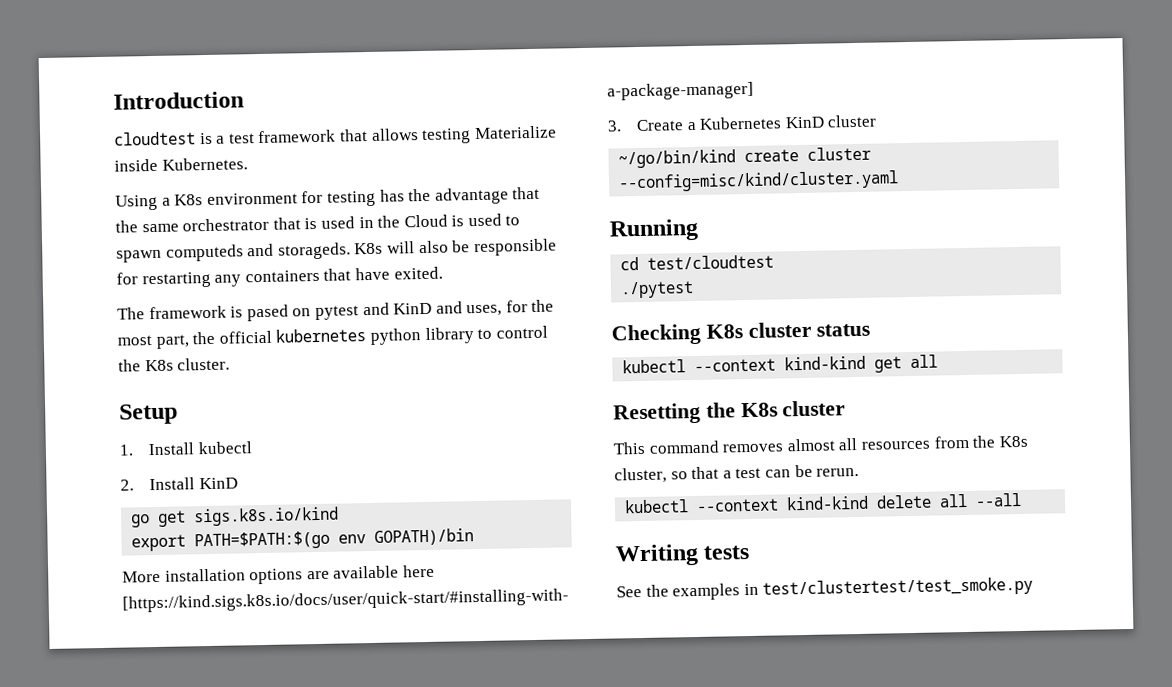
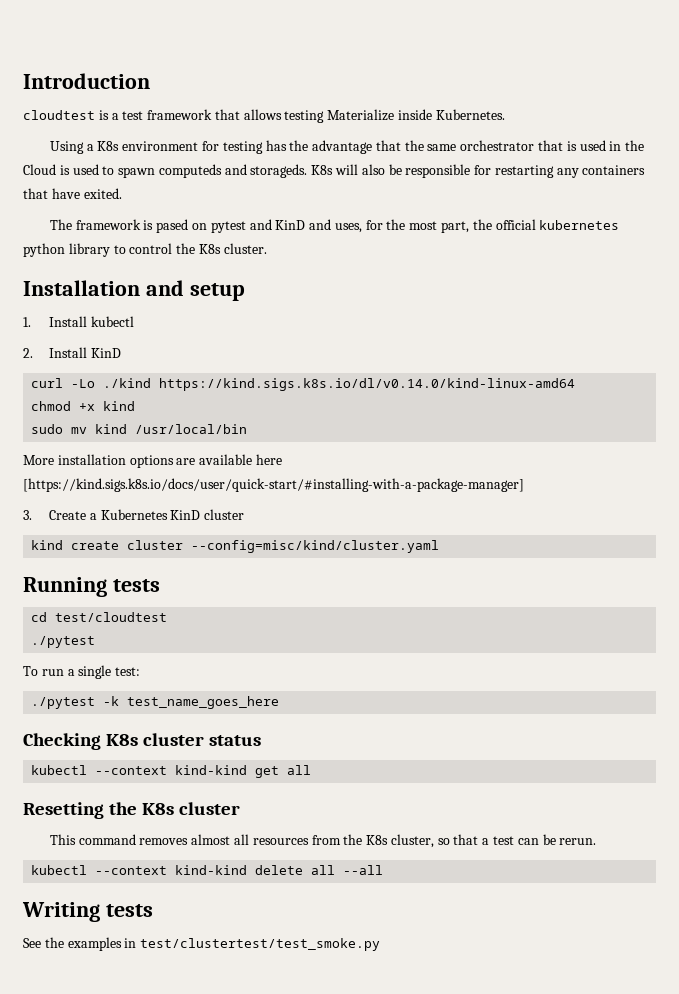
- Setup
+ Installation and setup
- go get sigs.k8s.io/kind
- export PATH=$PATH:$(go env GOPATH)/bin
+ curl -Lo ./kind https://kind.sigs.k8s.io/dl/v0.14.0/kind-linux-amd64
+ chmod +x kind
+ sudo mv kind /usr/local/bin
- ~/go/bin/kind create cluster --config=misc/kind/cluster.yaml
+ kind create cluster --config=misc/kind/cluster.yaml
- Running
+ Running tests
+ To run a single test:
+ ./pytest -k test_name_goes_here

